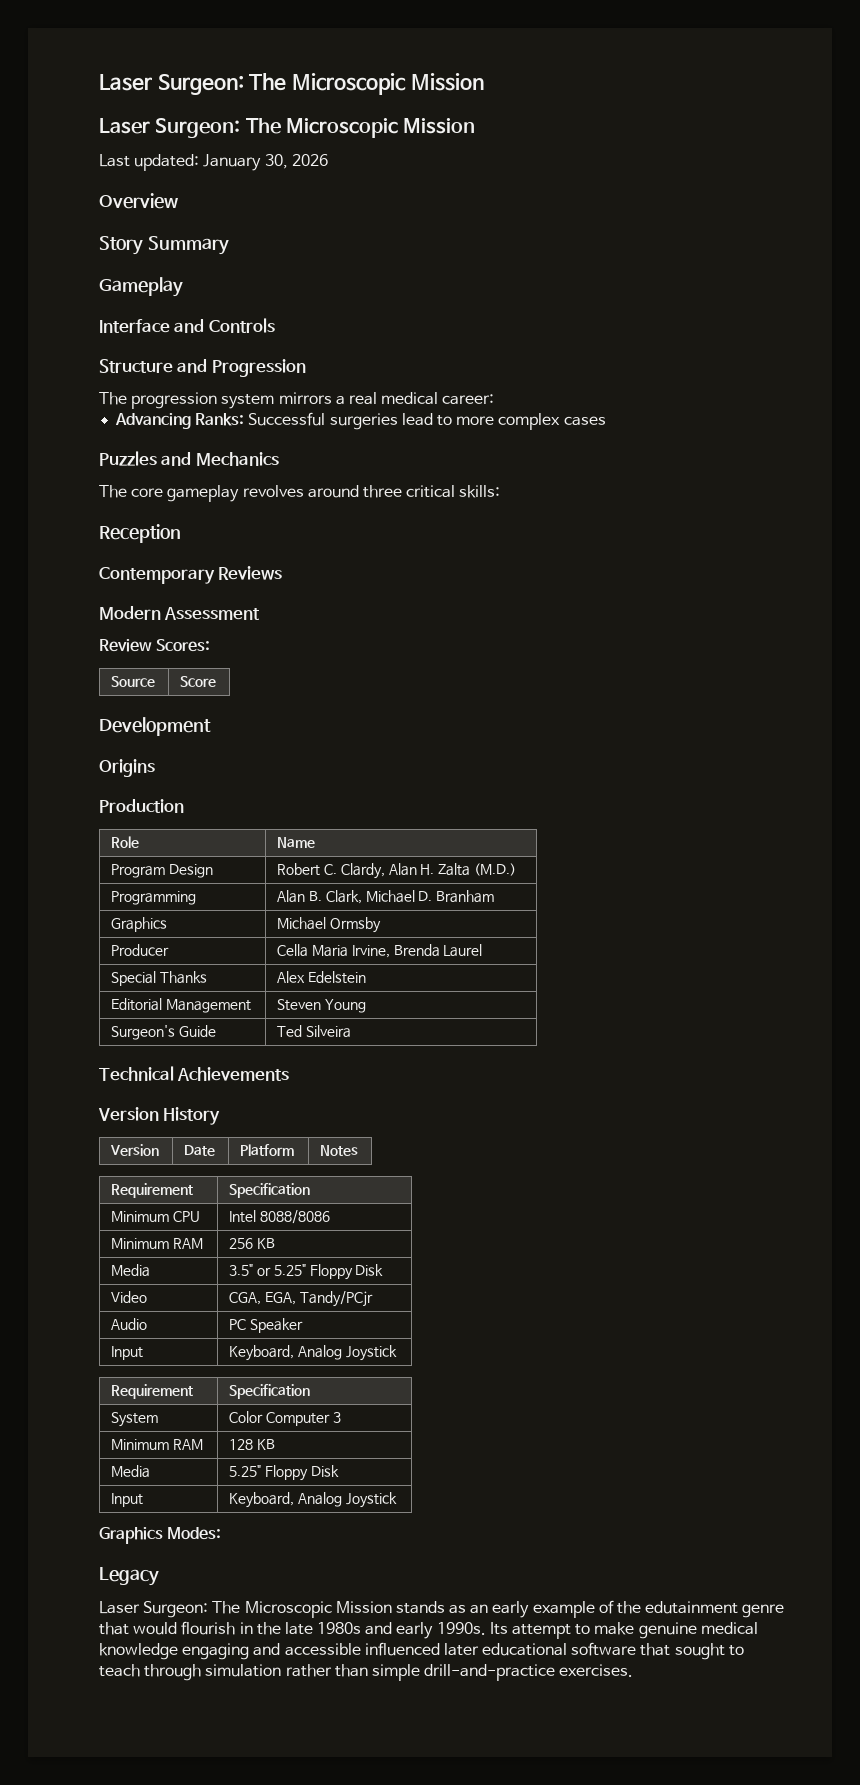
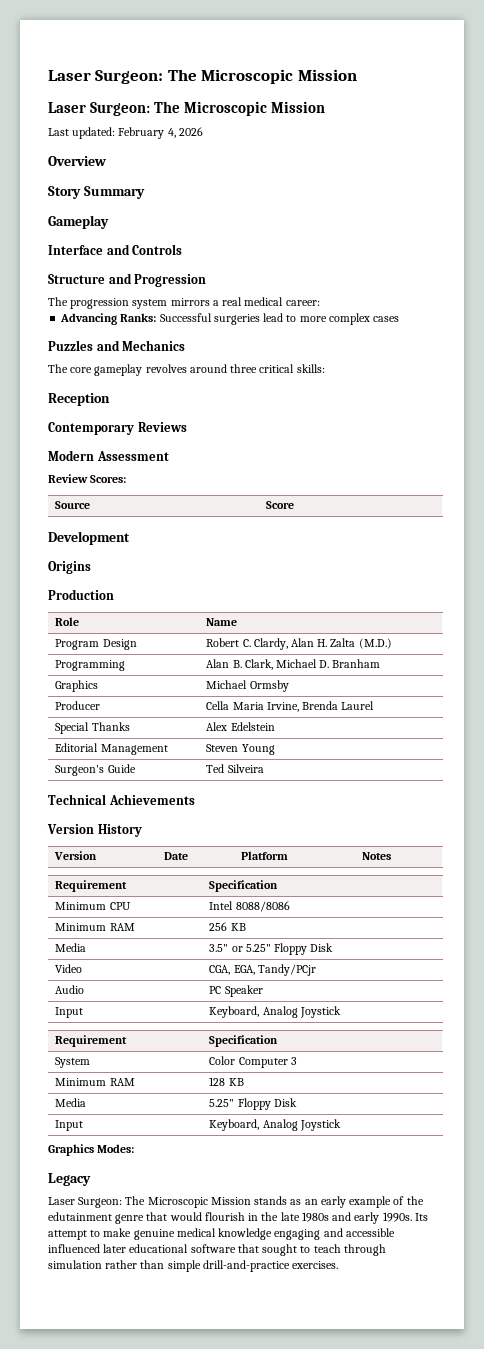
- Last updated: January 30, 2026
+ Last updated: February 4, 2026

